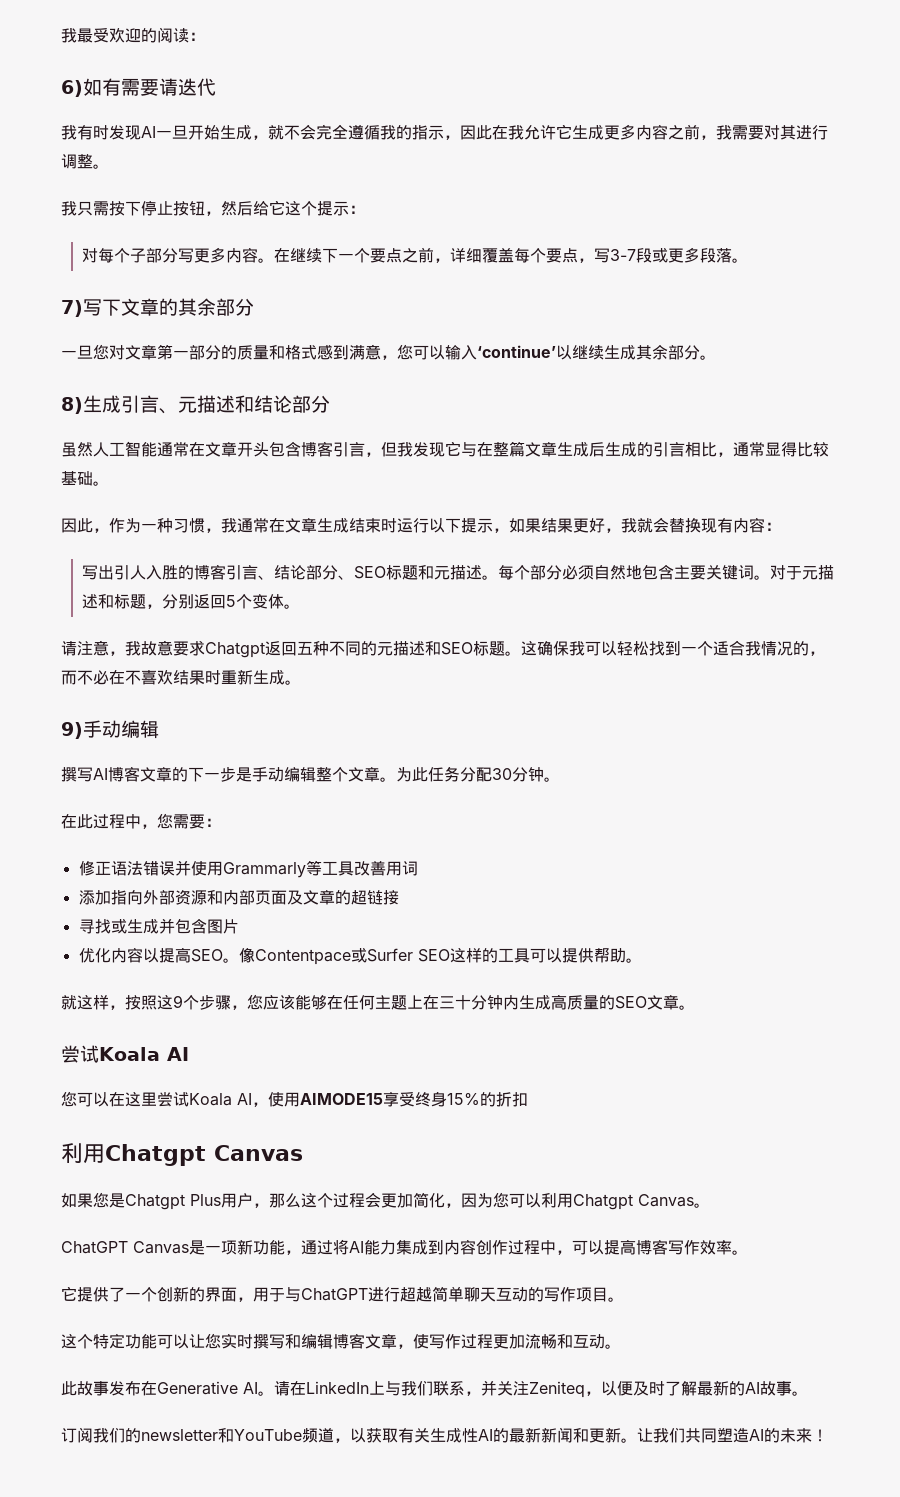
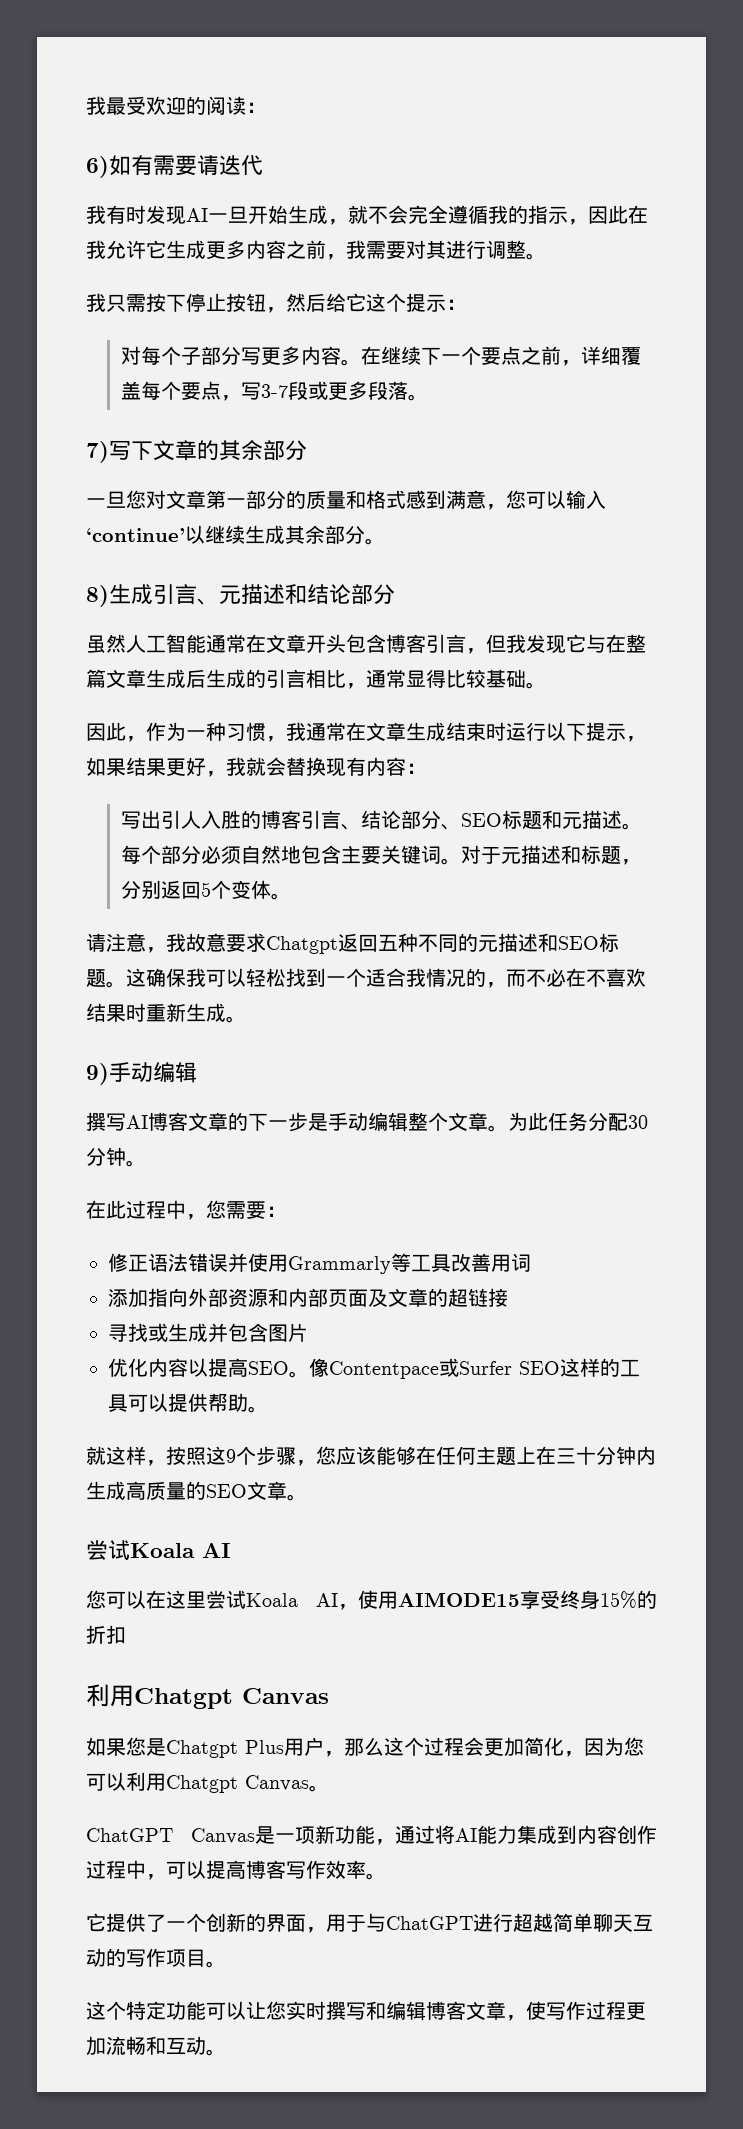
- 此故事发布在Generative AI。请在LinkedIn上与我们联系，并关注Zeniteq，以便及时了解最新的AI故事。
- 订阅我们的newsletter和YouTube频道，以获取有关生成性AI的最新新闻和更新。让我们共同塑造AI的未来！

